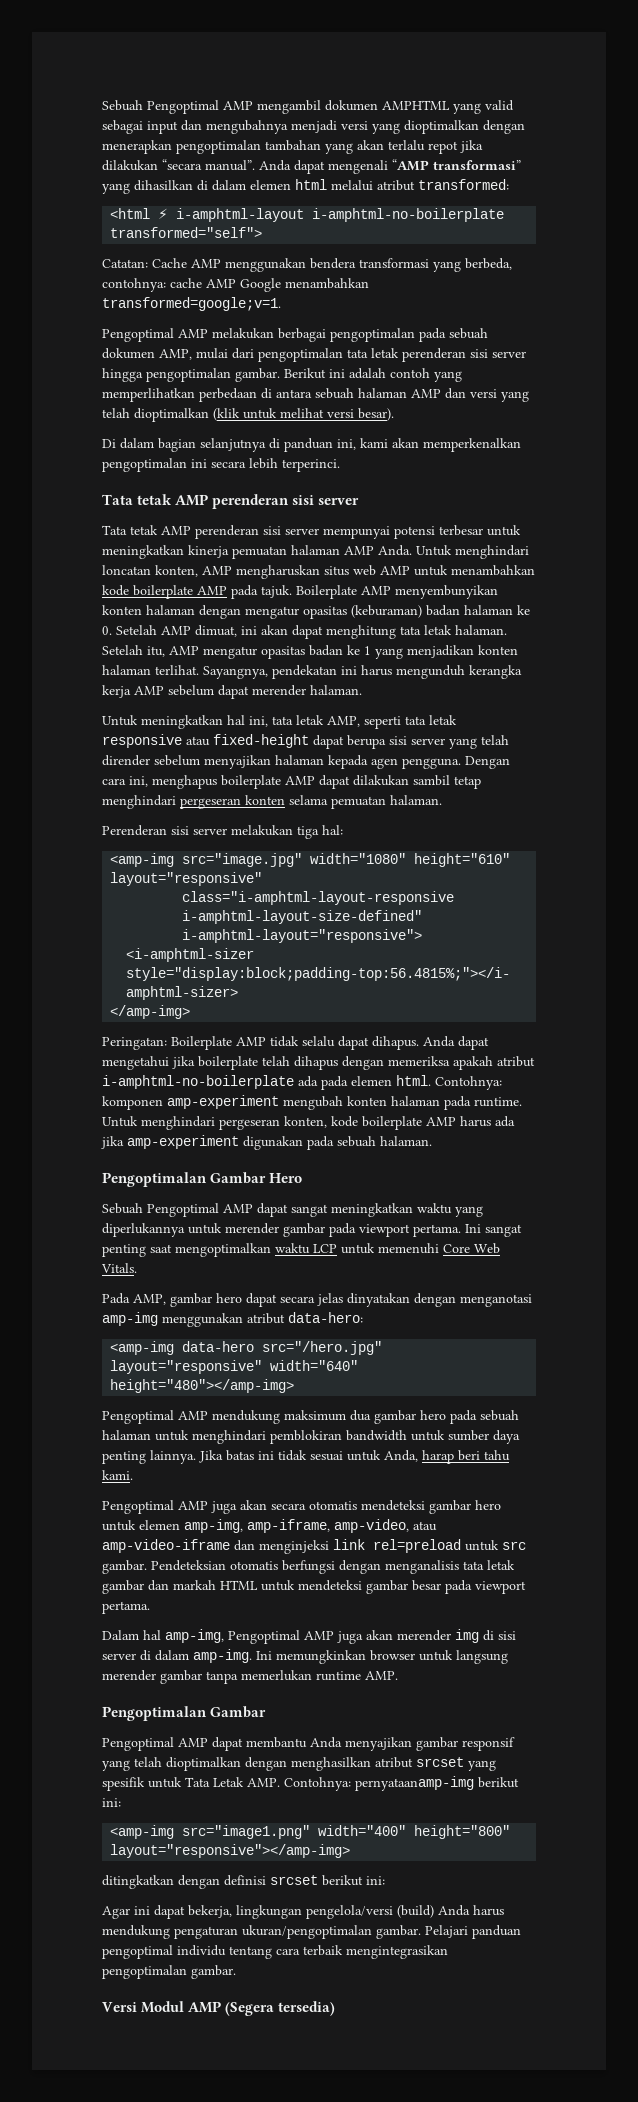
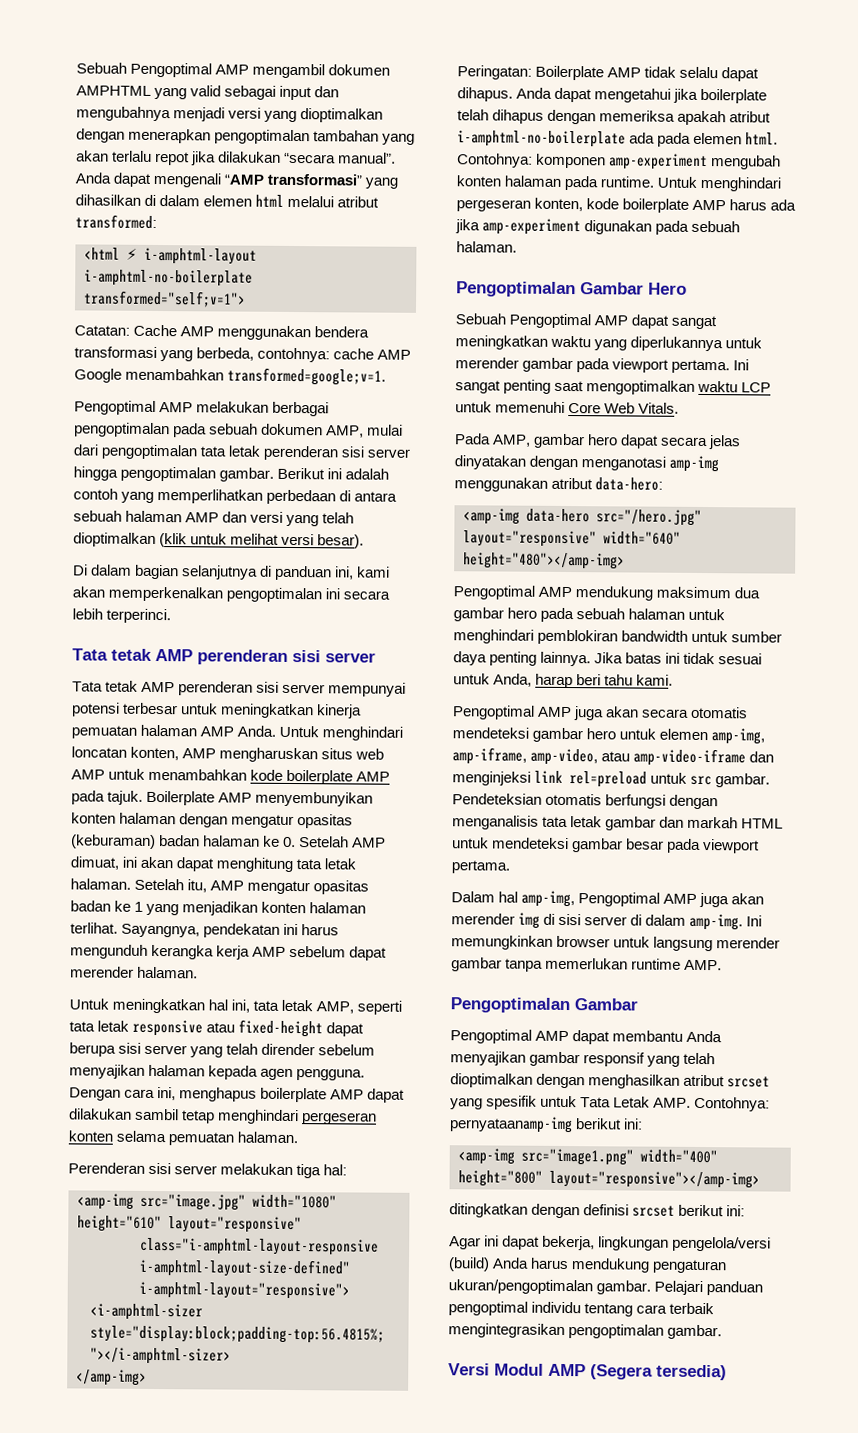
- <html ⚡ i-amphtml-layout i-amphtml-no-boilerplate transformed="self">
+ <html ⚡ i-amphtml-layout i-amphtml-no-boilerplate transformed="self;v=1">

